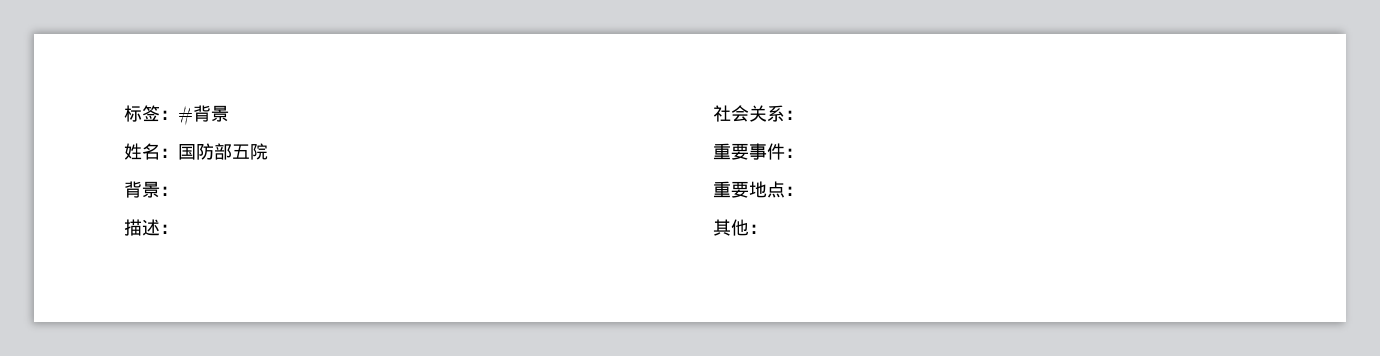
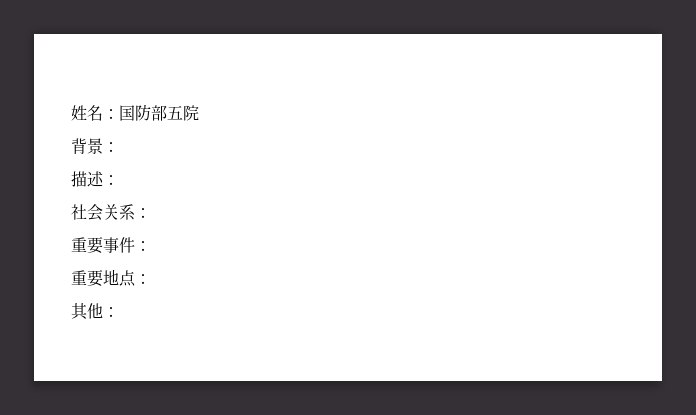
- 标签：#背景

